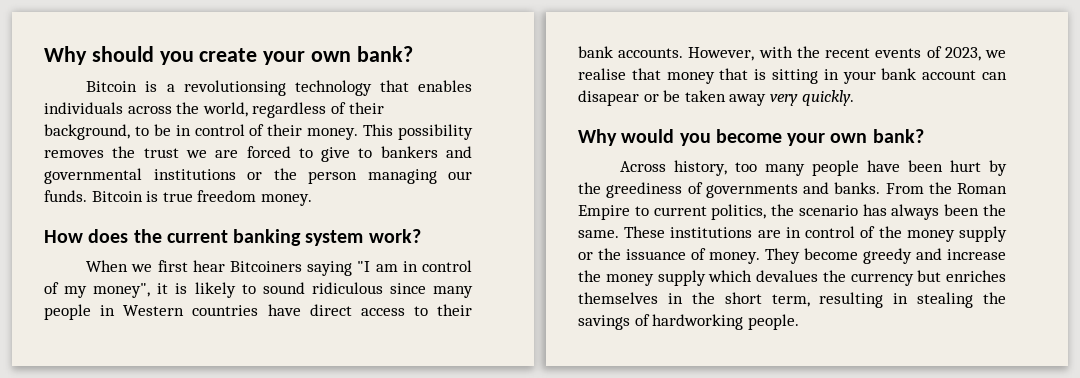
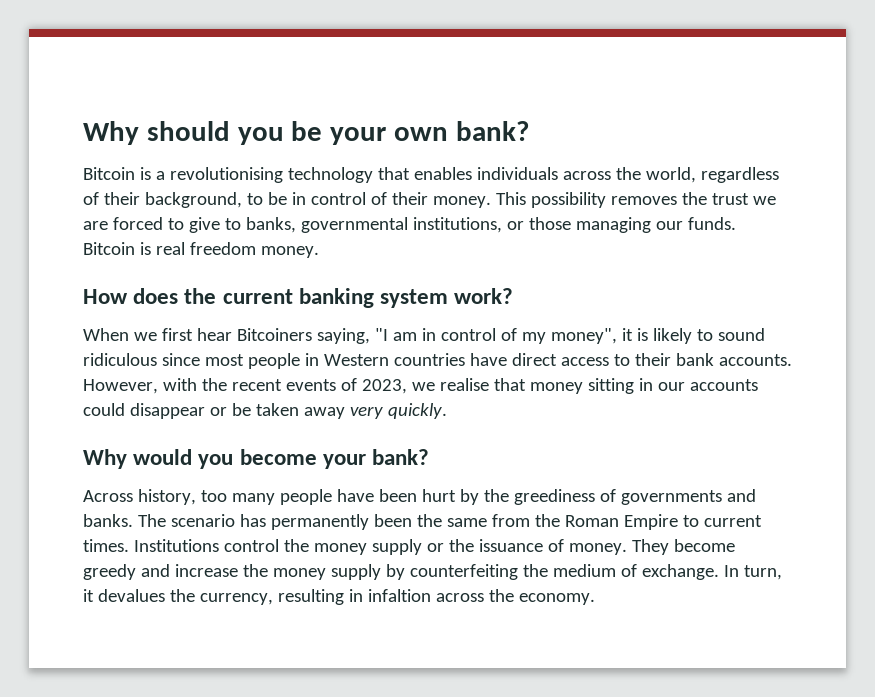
- Why should you create your own bank?
+ Why should you be your own bank?
- Bitcoin is a revolutionsing technology that enables individuals across the world, regardless of their background, to be in control of their money.
+ Bitcoin is a revolutionising technology that enables individuals across the world, regardless of their background, to be in control of their money.
- This possibility removes the trust we are forced to give to bankers and governmental institutions or the person managing our funds.
+ This possibility removes the trust we are forced to give to banks, governmental institutions, or those managing our funds.
- Bitcoin is true freedom money.
+ Bitcoin is real freedom money.
- When we first hear Bitcoiners saying "I am in control of my money", it is likely to sound ridiculous since many people in Western countries have direct access to their bank accounts.
+ When we first hear Bitcoiners saying, "I am in control of my money", it is likely to sound ridiculous since most people in Western countries have direct access to their bank accounts.
- However, with the recent events of 2023, we realise that money that is sitting in your bank account can disapear or be taken away very quickly.
+ However, with the recent events of 2023, we realise that money sitting in our accounts could disappear or be taken away very quickly.
- Why would you become your own bank?
+ Why would you become your bank?
- From the Roman Empire to current politics, the scenario has always been the same. These institutions are in control of the money supply or the issuance of money.
+ The scenario has permanently been the same from the Roman Empire to current times. Institutions control the money supply or the issuance of money.
- They become greedy and increase the money supply which devalues the currency but enriches themselves in the short term, resulting in stealing the savings of hardworking people.
+ They become greedy and increase the money supply by counterfeiting the medium of exchange. In turn, it devalues the currency, resulting in infaltion across the economy.

